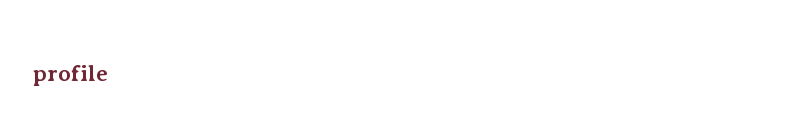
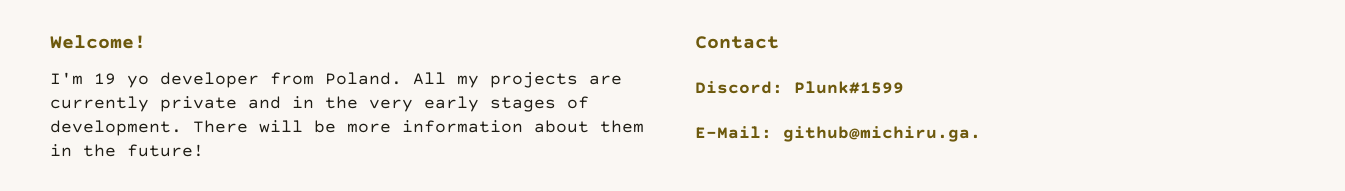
- profile
+ Welcome!
+ I'm 19 yo developer from Poland. All my projects are currently private and in the very early stages of development. There will be more information about them in the future!
+ Contact
+ Discord: Plunk#1599
+ E-Mail: github@michiru.ga.

